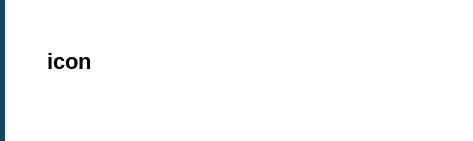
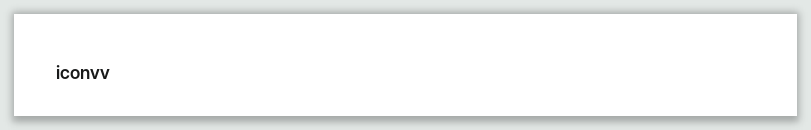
- icon
+ iconvv

